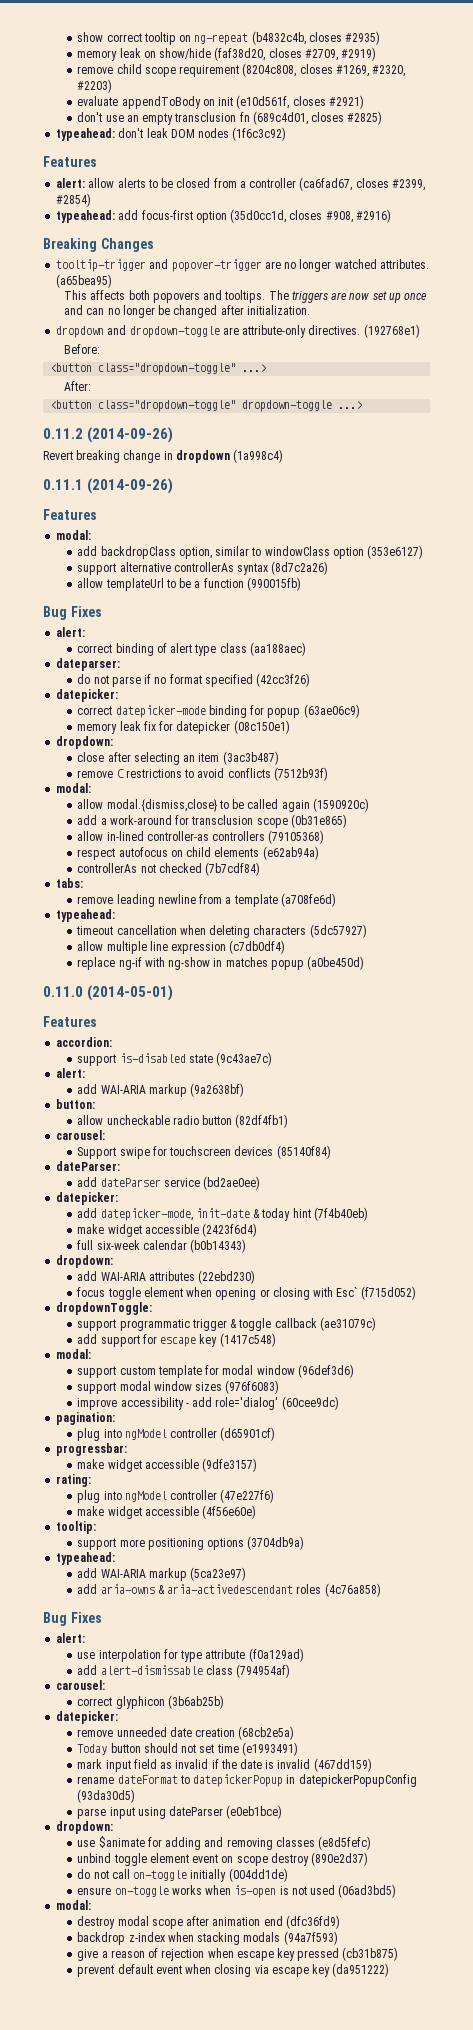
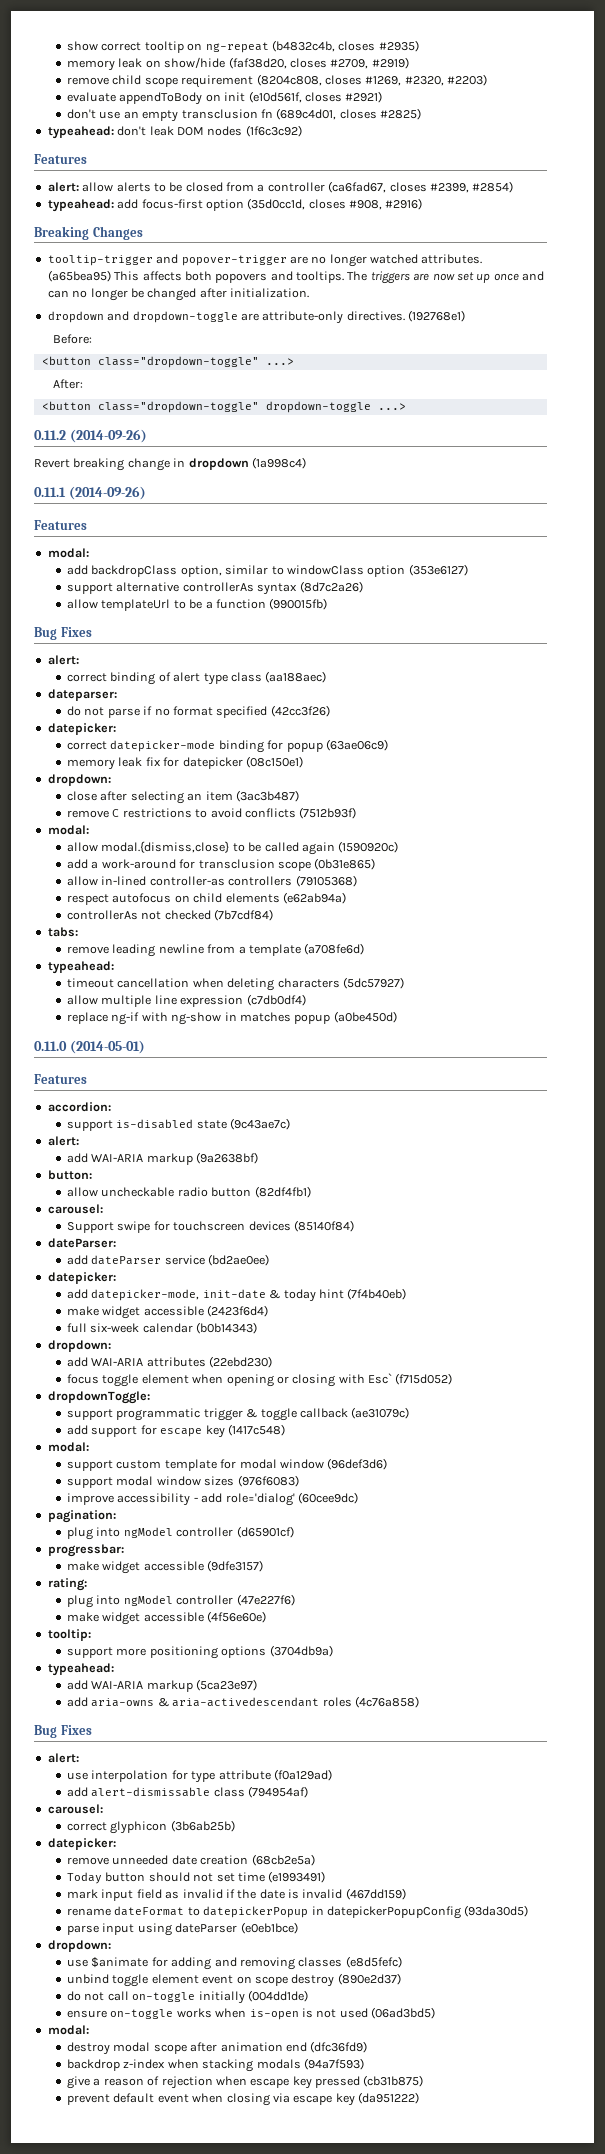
- (a65bea95)
- This affects both popovers and tooltips.
+ (a65bea95) This affects both popovers and tooltips.

